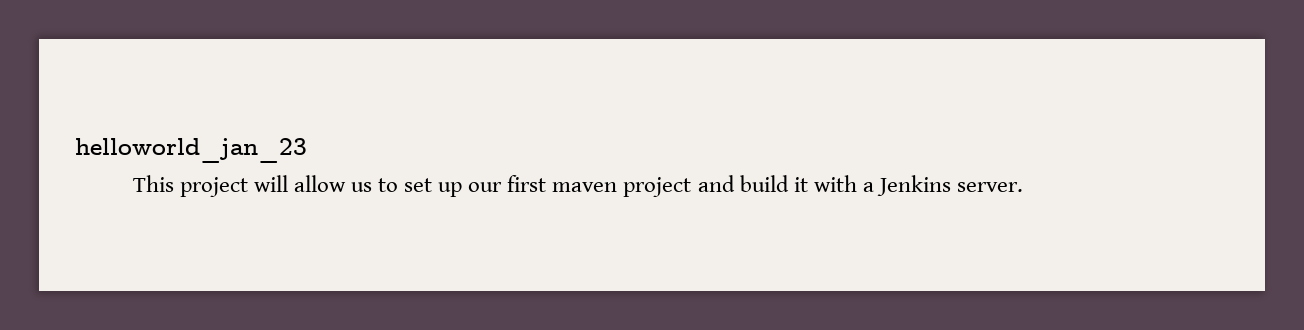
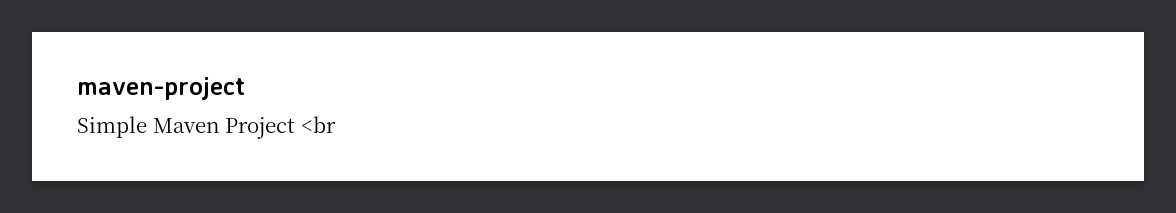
- helloworld_jan_23
- This project will allow us to set up our first maven project and build it with a Jenkins server.
+ maven-project
+ Simple Maven Project <br

